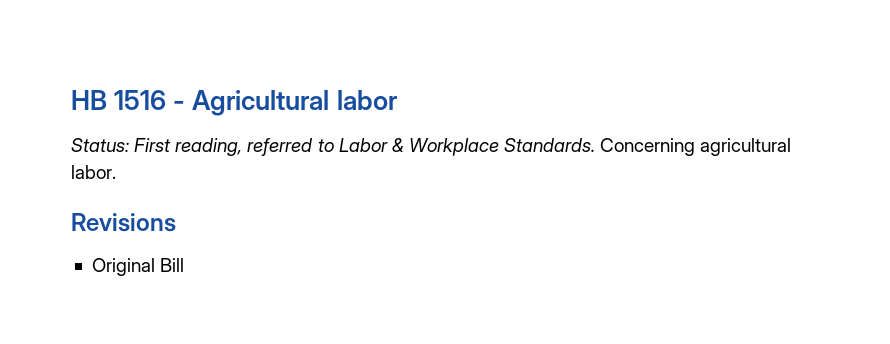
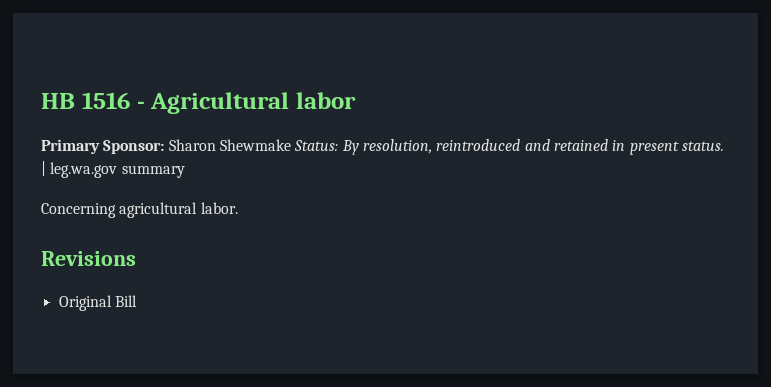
- Status: First reading, referred to Labor & Workplace Standards. Concerning agricultural labor.
+ Primary Sponsor: Sharon Shewmake Status: By resolution, reintroduced and retained in present status. | leg.wa.gov summary
+ Concerning agricultural labor.

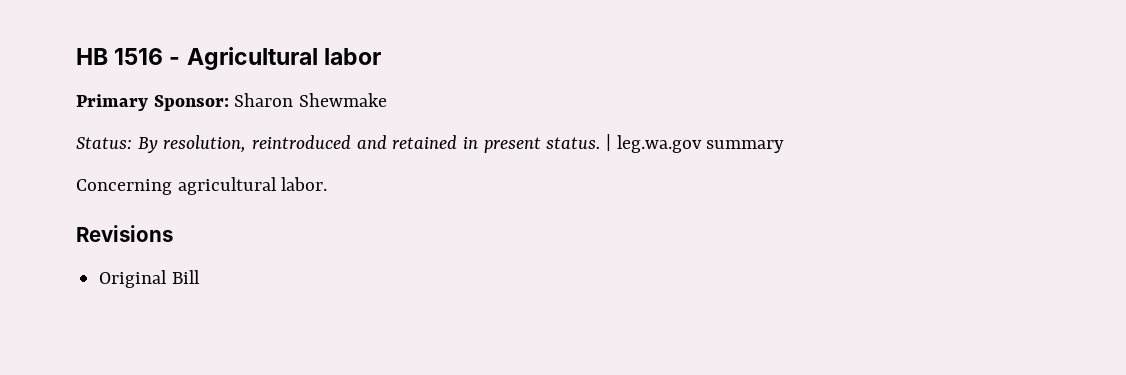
- Primary Sponsor: Sharon Shewmake Status: By resolution, reintroduced and retained in present status.
+ Primary Sponsor: Sharon Shewmake
+ Status: By resolution, reintroduced and retained in present status.

